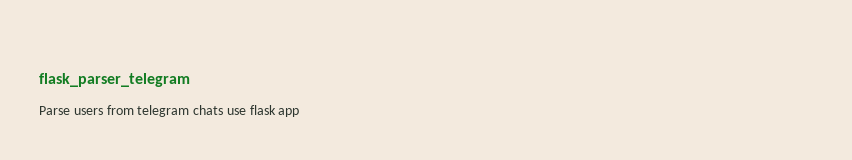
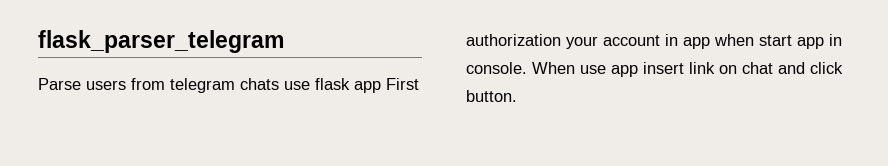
- Parse users from telegram chats use flask app
+ Parse users from telegram chats use flask app First authorization your account in app when start app in console. When use app insert link on chat and click button.

